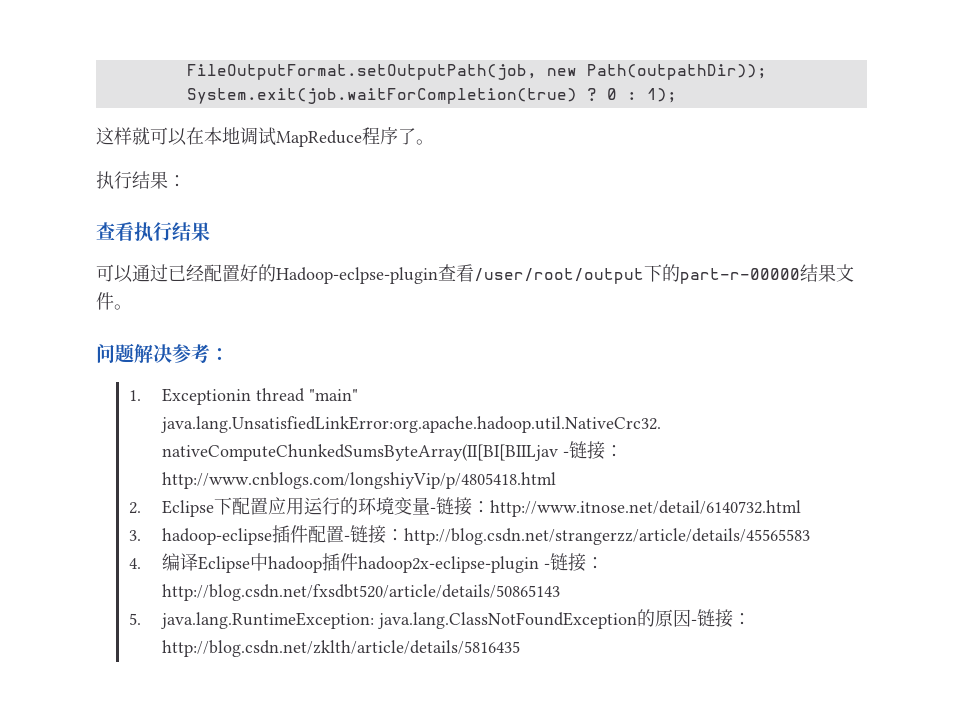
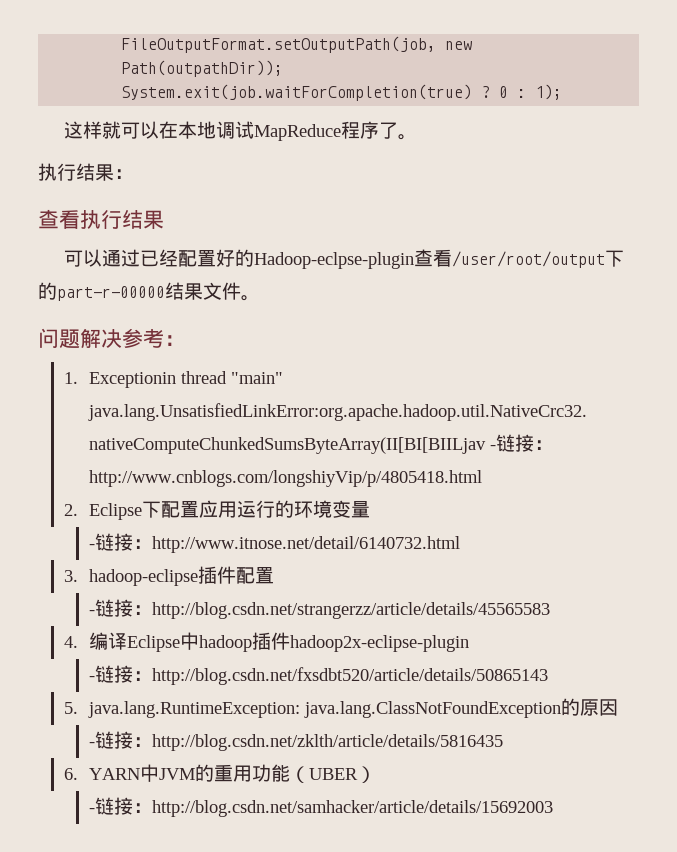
- 2. Eclipse下配置应用运行的环境变量-链接：http://www.itnose.net/detail/6140732.html
+ 2. Eclipse下配置应用运行的环境变量
+ -链接：http://www.itnose.net/detail/6140732.html
- 3. hadoop-eclipse插件配置-链接：http://blog.csdn.net/strangerzz/article/details/45565583
+ 3. hadoop-eclipse插件配置
+ -链接：http://blog.csdn.net/strangerzz/article/details/45565583
- 4.编译Eclipse中hadoop插件hadoop2x-eclipse-plugin -链接：http://blog.csdn.net/fxsdbt520/article/details/50865143
+ 4.编译Eclipse中hadoop插件hadoop2x-eclipse-plugin
+ -链接：http://blog.csdn.net/fxsdbt520/article/details/50865143
- 5. java.lang.RuntimeException: java.lang.ClassNotFoundException的原因-链接：http://blog.csdn.net/zklth/article/details/5816435
+ 5. java.lang.RuntimeException: java.lang.ClassNotFoundException的原因
+ -链接：http://blog.csdn.net/zklth/article/details/5816435
+ 6. YARN中JVM的重用功能（UBER）
+ -链接：http://blog.csdn.net/samhacker/article/details/15692003

